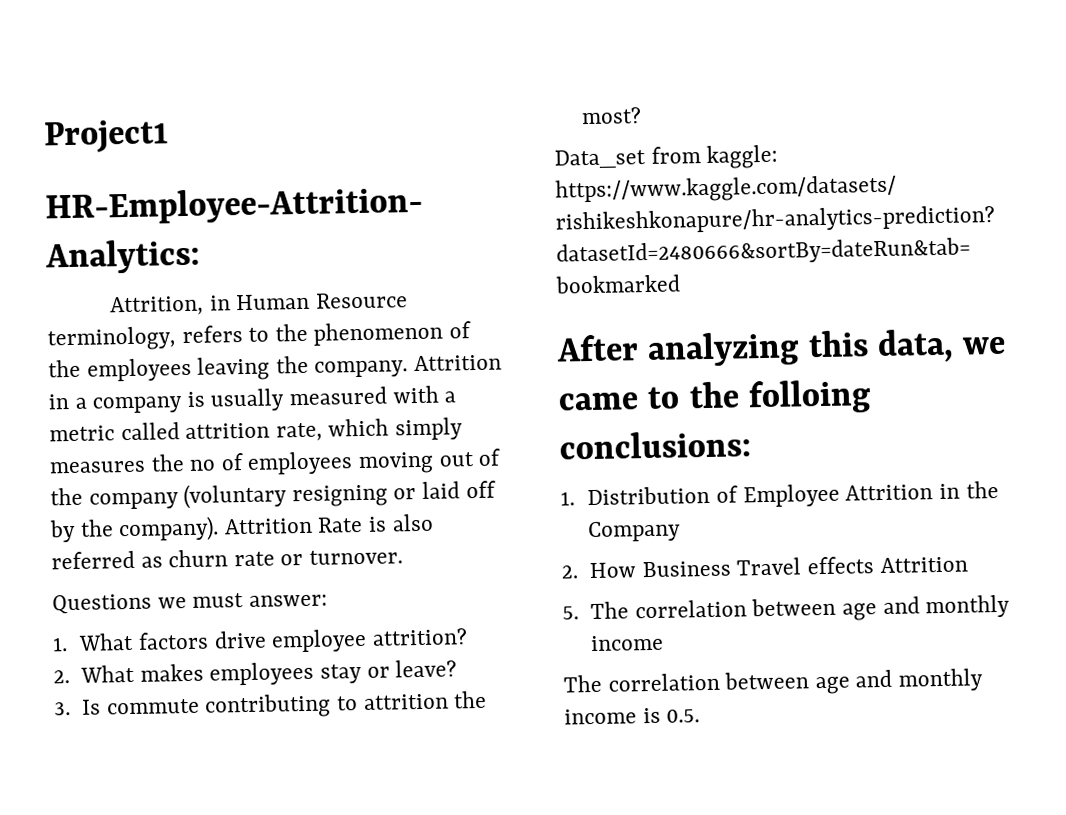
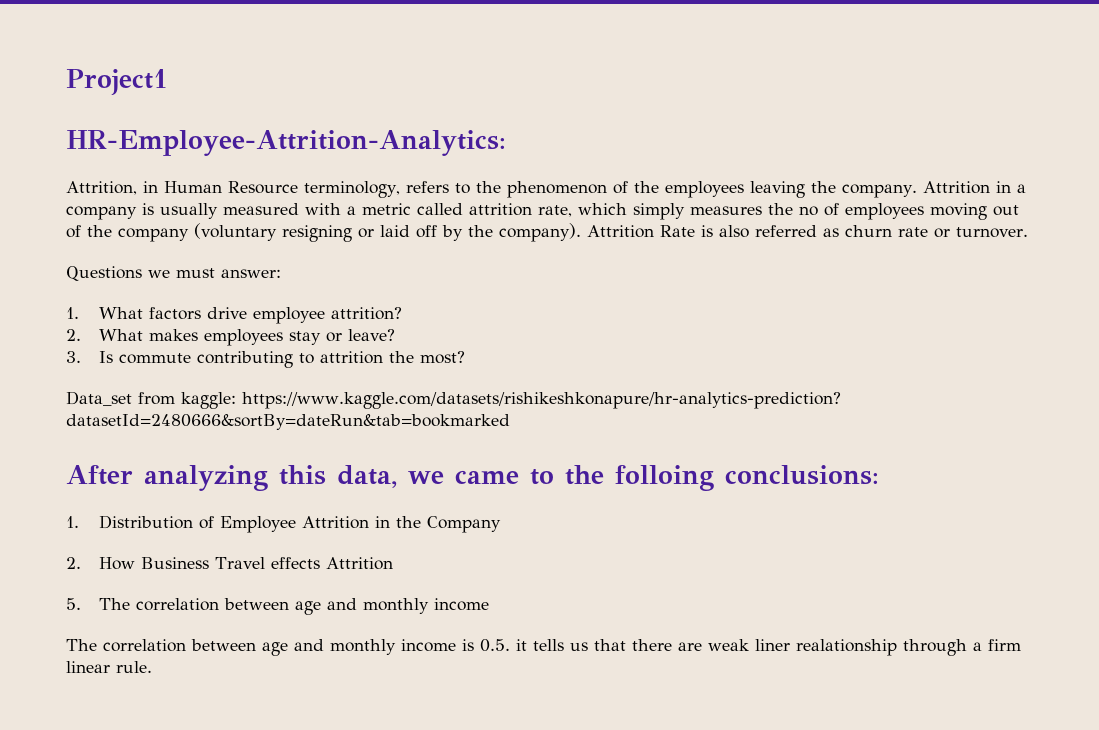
- The correlation between age and monthly income is 0.5.
+ The correlation between age and monthly income is 0.5. it tells us that there are weak liner realationship through a firm linear rule.

